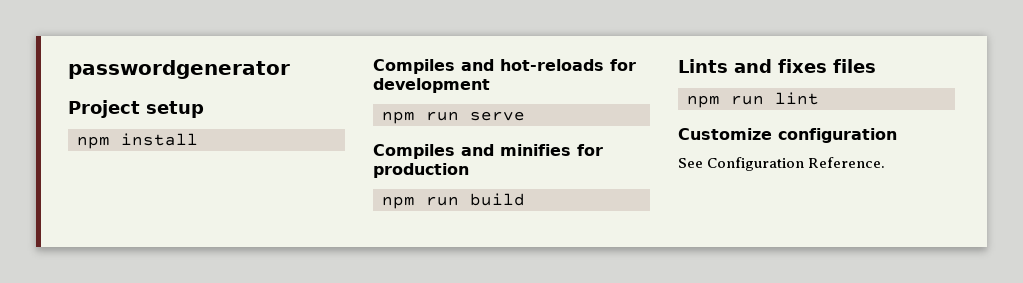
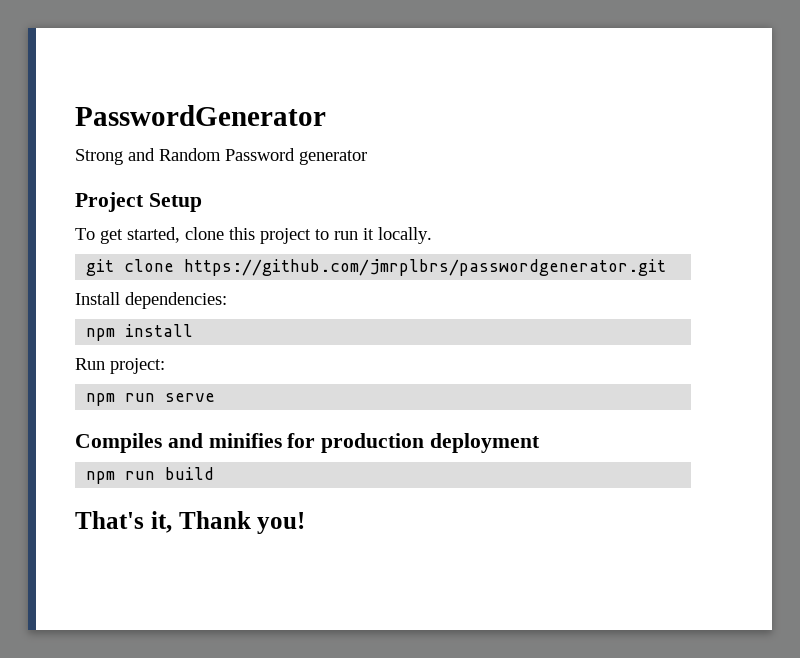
- passwordgenerator
- Project setup
+ PasswordGenerator
+ Strong and Random Password generator
+ Project Setup
+ To get started, clone this project to run it locally.
+ git clone https://github.com/jmrplbrs/passwordgenerator.git
+ Install dependencies:
  npm install
- Compiles and hot-reloads for development
+ Run project:
- Compiles and minifies for production
+ Compiles and minifies for production deployment
- Lints and fixes files
- npm run lint
- Customize configuration
- See Configuration Reference.
+ That's it, Thank you!

